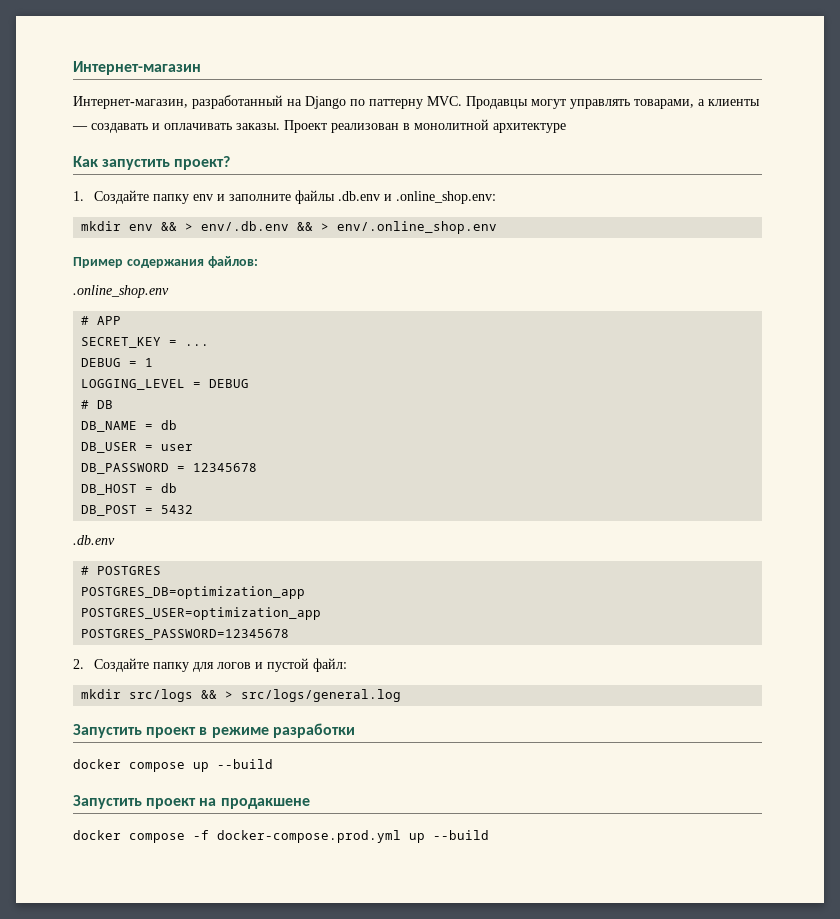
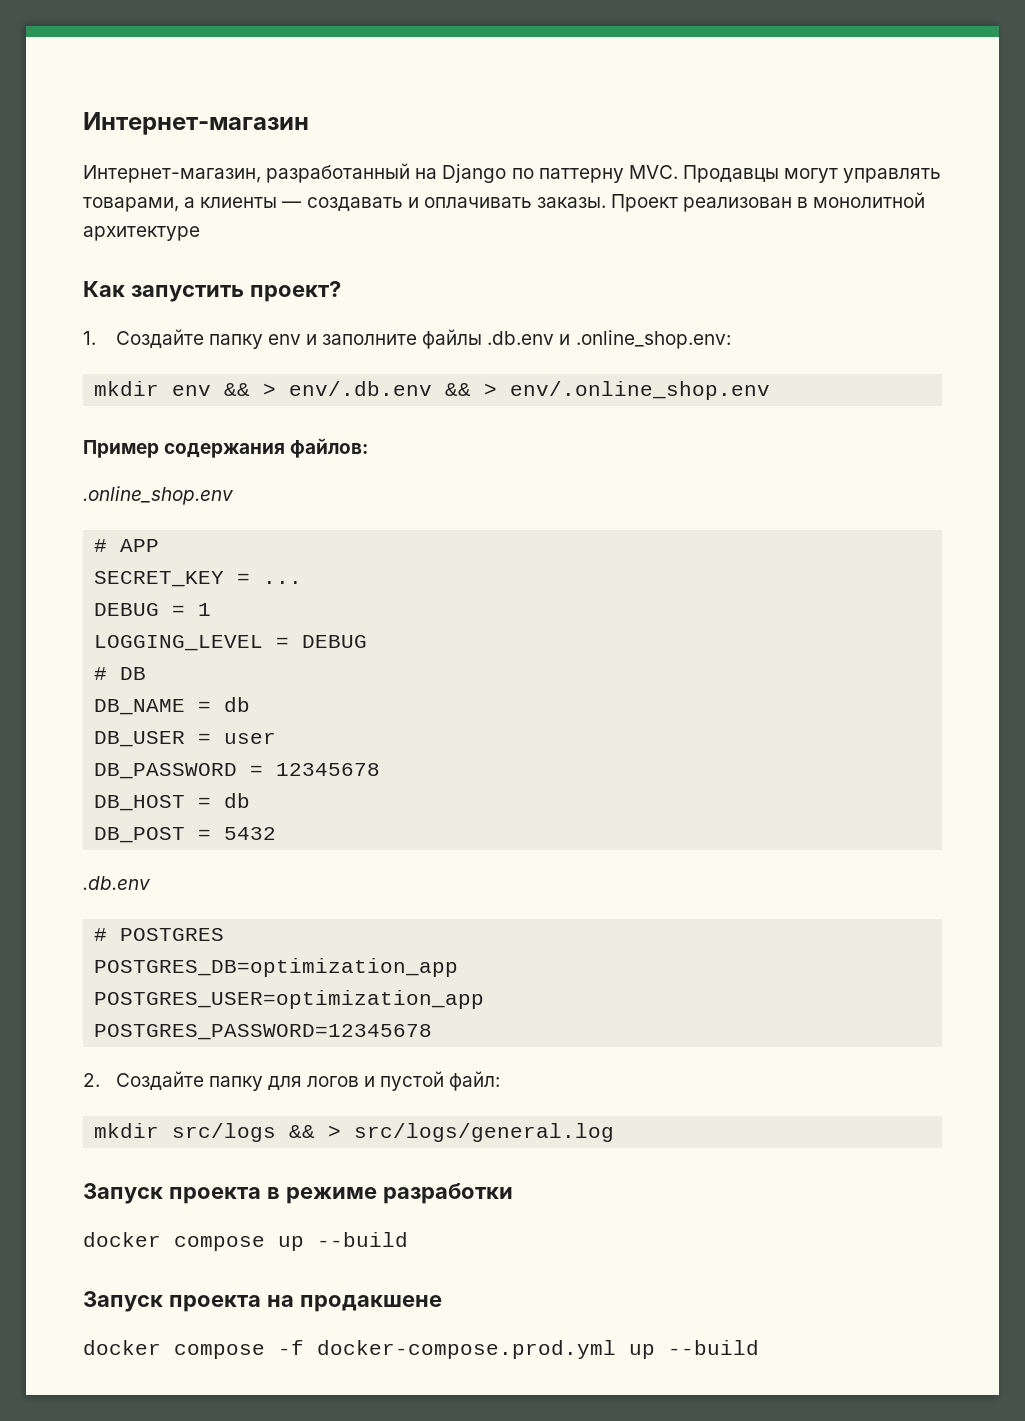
- Запустить проект в режиме разработки
+ Запуск проекта в режиме разработки
- Запустить проект на продакшене
+ Запуск проекта на продакшене

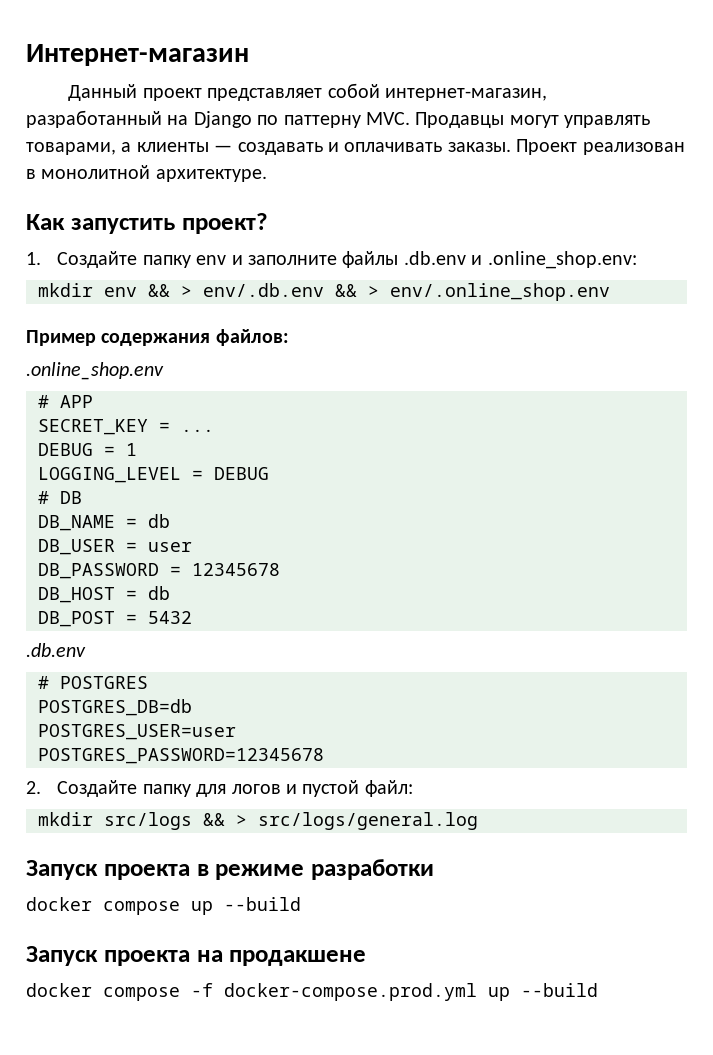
- Интернет-магазин, разработанный на Django по паттерну MVC. Продавцы могут управлять товарами, а клиенты — создавать и оплачивать заказы.
+ Данный проект представляет собой интернет-магазин, разработанный на Django по паттерну MVC. Продавцы могут управлять товарами, а клиенты — создавать и оплачивать заказы.
- Проект реализован в монолитной архитектуре
+ Проект реализован в монолитной архитектуре.
- POSTGRES_DB=optimization_app
- POSTGRES_USER=optimization_app
+ POSTGRES_DB=db
+ POSTGRES_USER=user

